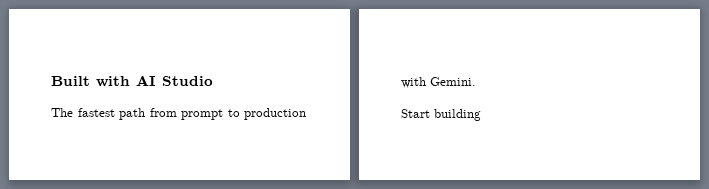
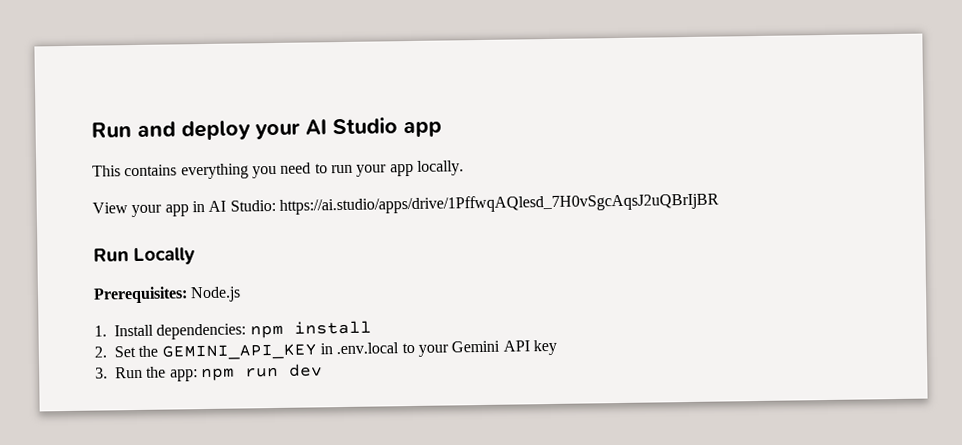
- Built with AI Studio
- The fastest path from prompt to production with Gemini.
- Start building
+ Run and deploy your AI Studio app
+ This contains everything you need to run your app locally.
+ View your app in AI Studio: https://ai.studio/apps/drive/1PffwqAQlesd_7H0vSgcAqsJ2uQBrIjBR
+ Run Locally
+ Prerequisites: Node.js
+ 1. Install dependencies: npm install
+ 2. Set the GEMINI_API_KEY in .env.local to your Gemini API key
+ 3. Run the app: npm run dev

